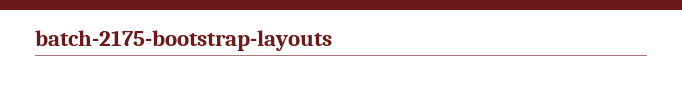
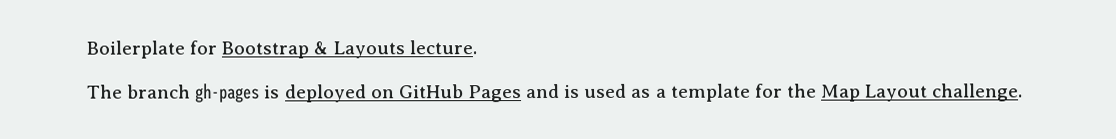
- batch-2175-bootstrap-layouts
+ Boilerplate for Bootstrap & Layouts lecture.
+ The branch gh-pages is deployed on GitHub Pages and is used as a template for the Map Layout challenge.

